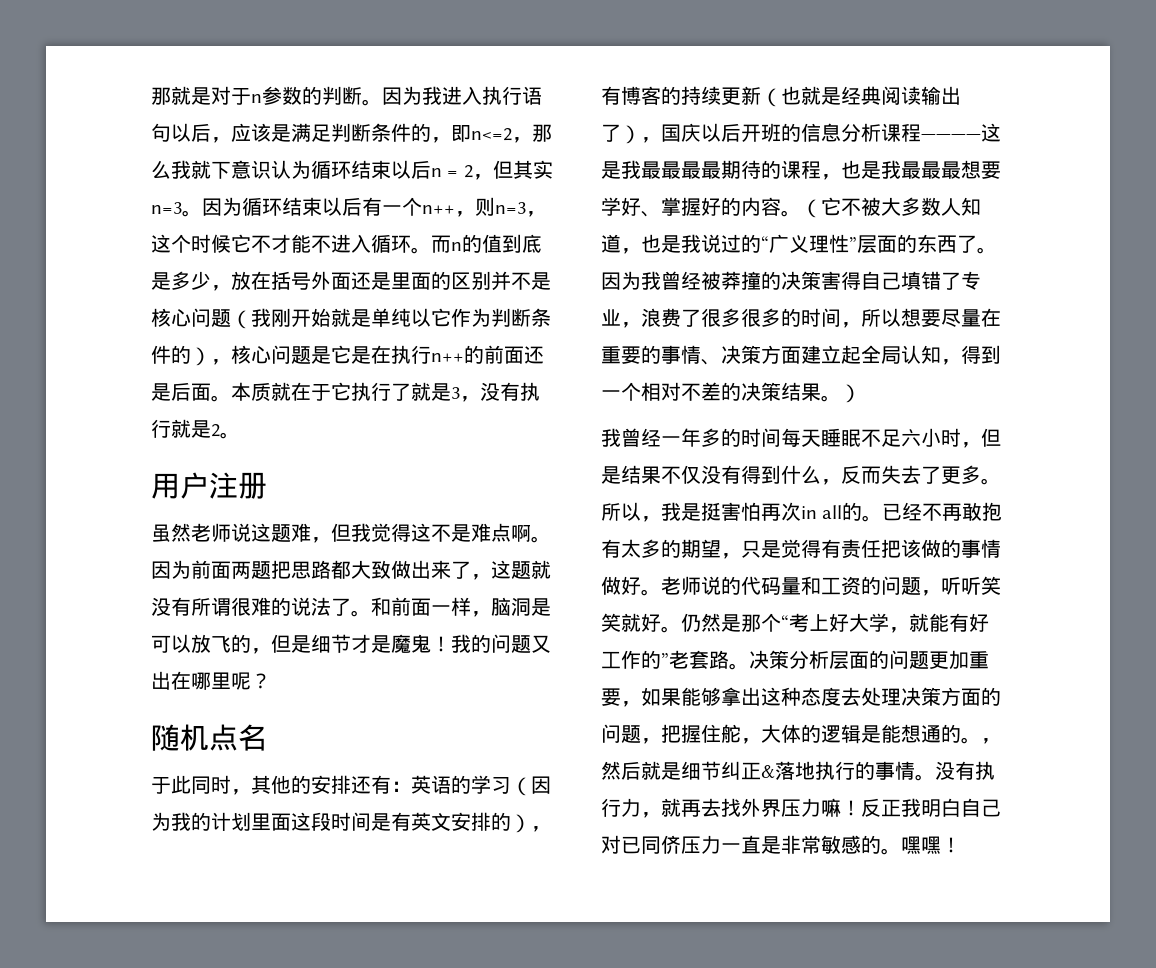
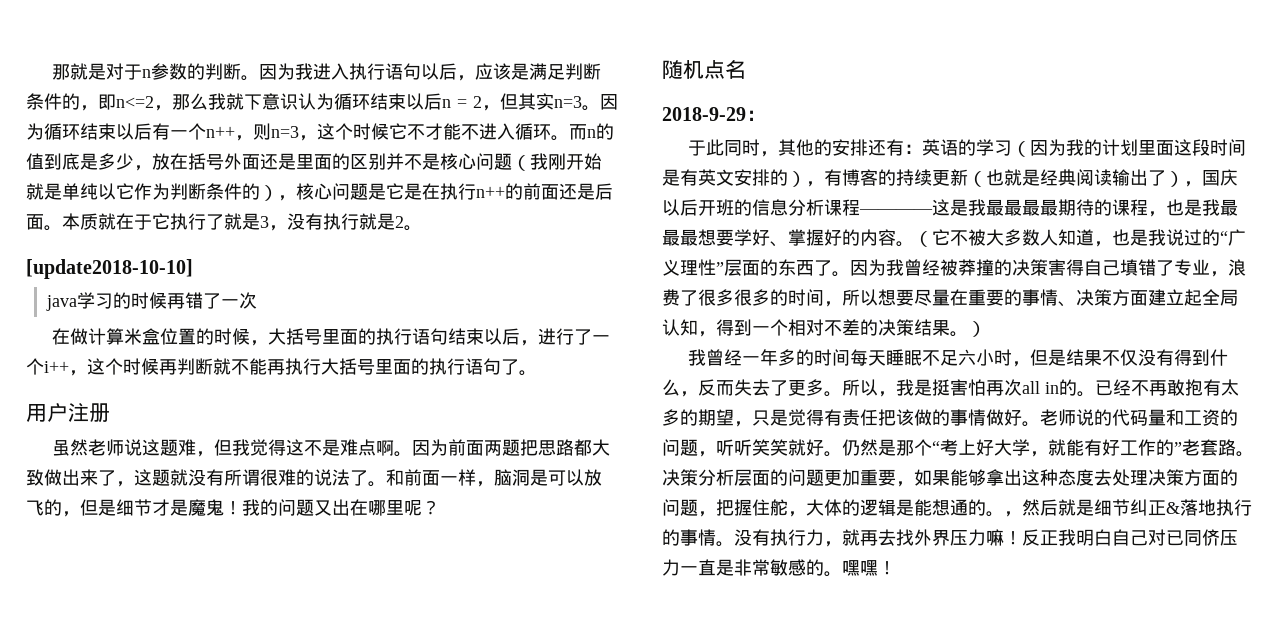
+ [update2018-10-10]
+ java学习的时候再错了一次
+ 在做计算米盒位置的时候，大括号里面的执行语句结束以后，进行了一个i++，这个时候再判断就不能再执行大括号里面的执行语句了。
+ 2018-9-29：
- 所以，我是挺害怕再次in all的。
+ 所以，我是挺害怕再次all in的。

